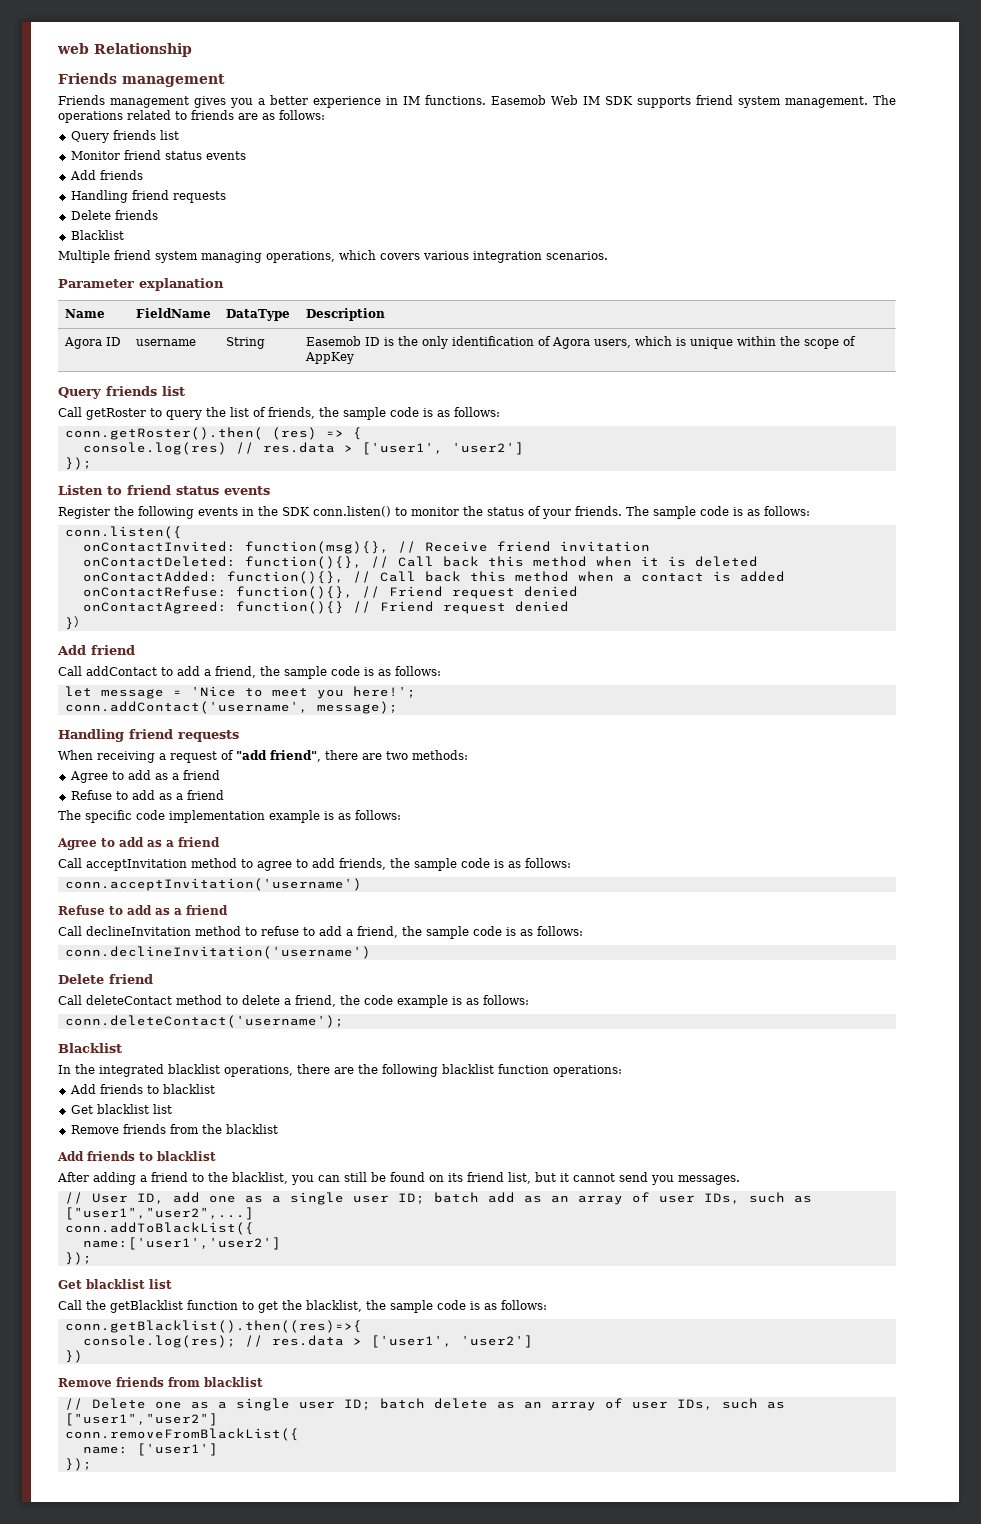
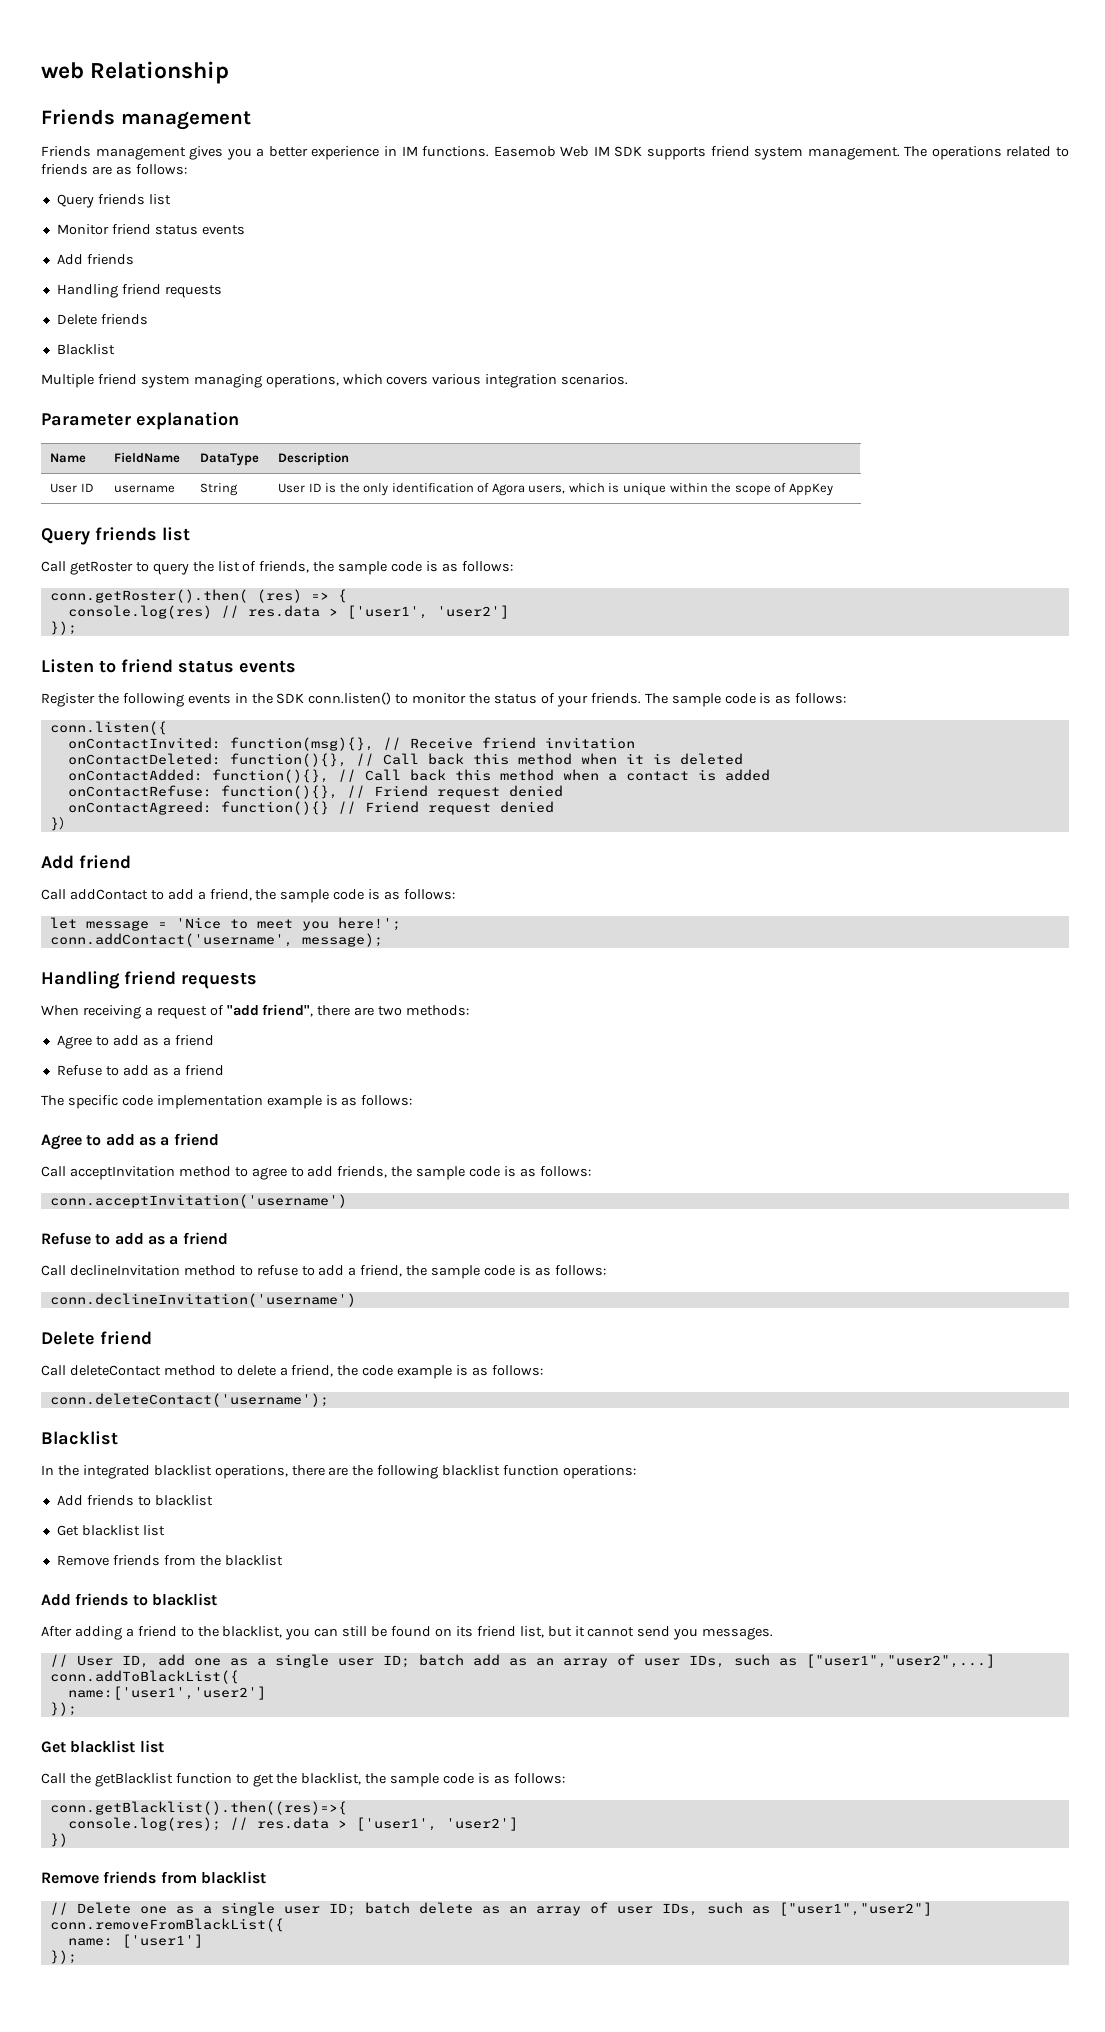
- Agora ID | username | String | Easemob ID is the only identification of Agora users, which is unique within the scope of AppKey
+ User ID | username | String | User ID is the only identification of Agora users, which is unique within the scope of AppKey

